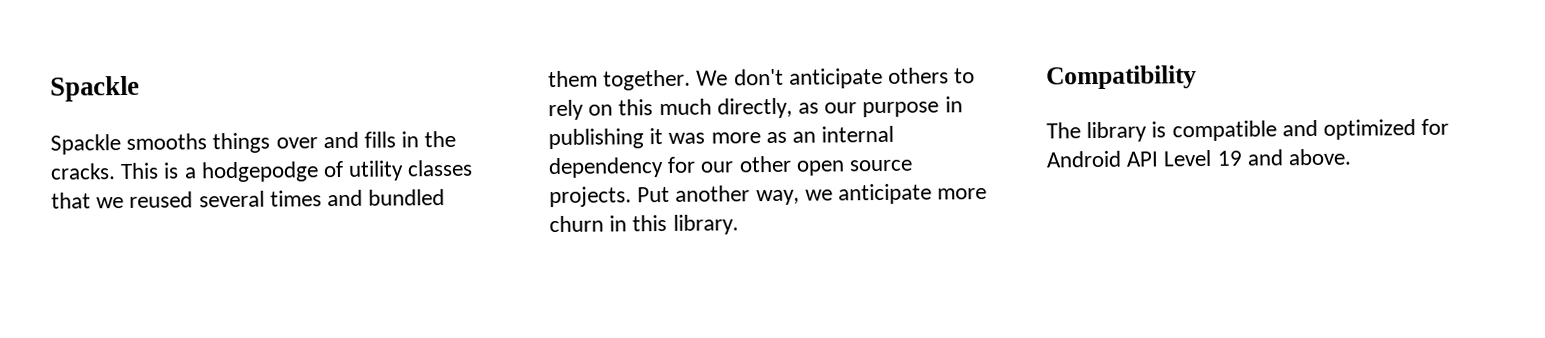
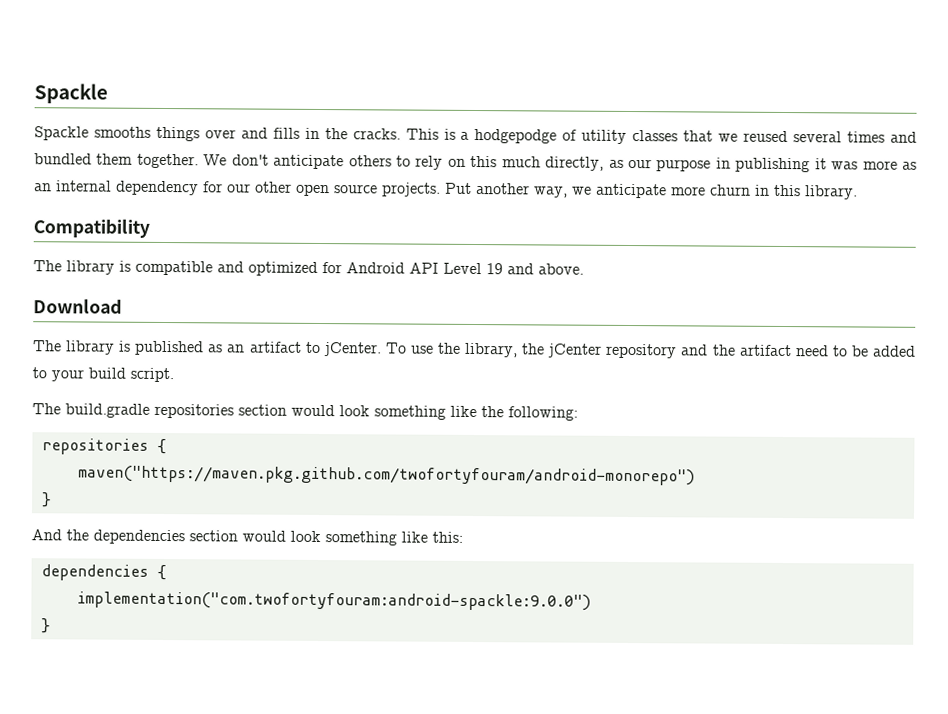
+ Download
+ The library is published as an artifact to jCenter. To use the library, the jCenter repository and the artifact need to be added to your build script.
+ The build.gradle repositories section would look something like the following:
+ repositories {
+ maven("https://maven.pkg.github.com/twofortyfouram/android-monorepo")
+ }
+ And the dependencies section would look something like this:
+ dependencies {
+ implementation("com.twofortyfouram:android-spackle:9.0.0")
+ }

